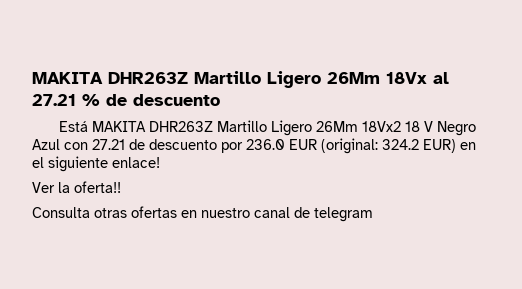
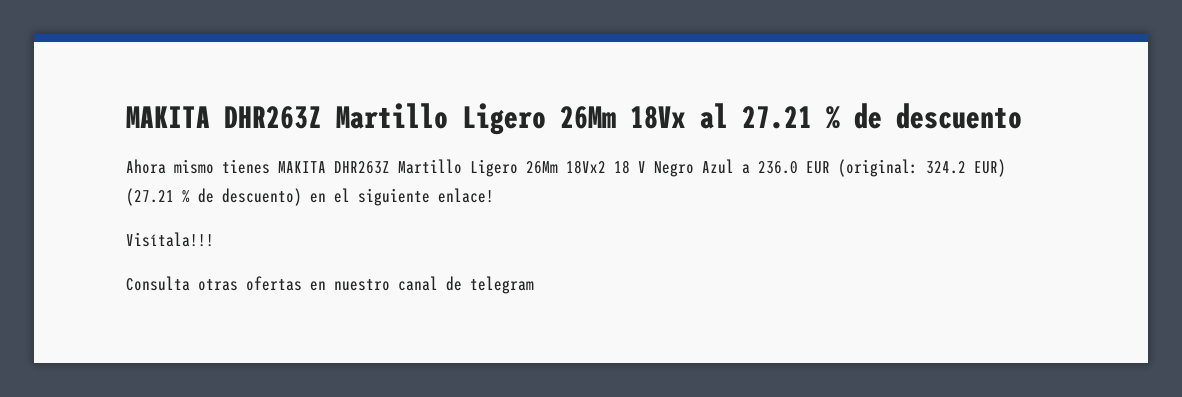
- Está MAKITA DHR263Z Martillo Ligero 26Mm 18Vx2 18 V Negro Azul con 27.21 de descuento por 236.0 EUR (original: 324.2 EUR) en el siguiente enlace!
+ Ahora mismo tienes MAKITA DHR263Z Martillo Ligero 26Mm 18Vx2 18 V Negro Azul a 236.0 EUR (original: 324.2 EUR) (27.21 % de descuento) en el siguiente enlace!
- Ver la oferta!!
+ Visítala!!!

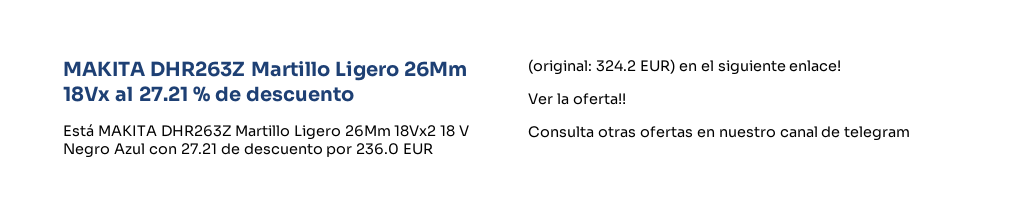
- Ahora mismo tienes MAKITA DHR263Z Martillo Ligero 26Mm 18Vx2 18 V Negro Azul a 236.0 EUR (original: 324.2 EUR) (27.21 % de descuento) en el siguiente enlace!
+ Está MAKITA DHR263Z Martillo Ligero 26Mm 18Vx2 18 V Negro Azul con 27.21 de descuento por 236.0 EUR (original: 324.2 EUR) en el siguiente enlace!
- Visítala!!!
+ Ver la oferta!!

